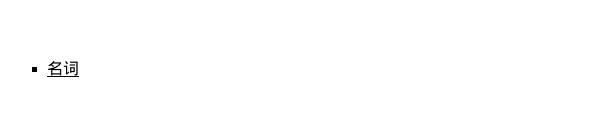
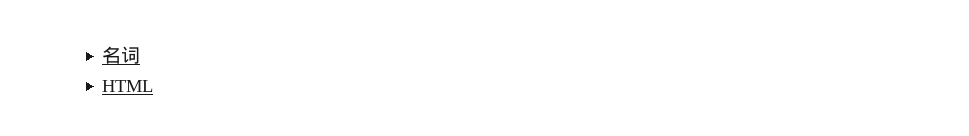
+ HTML

